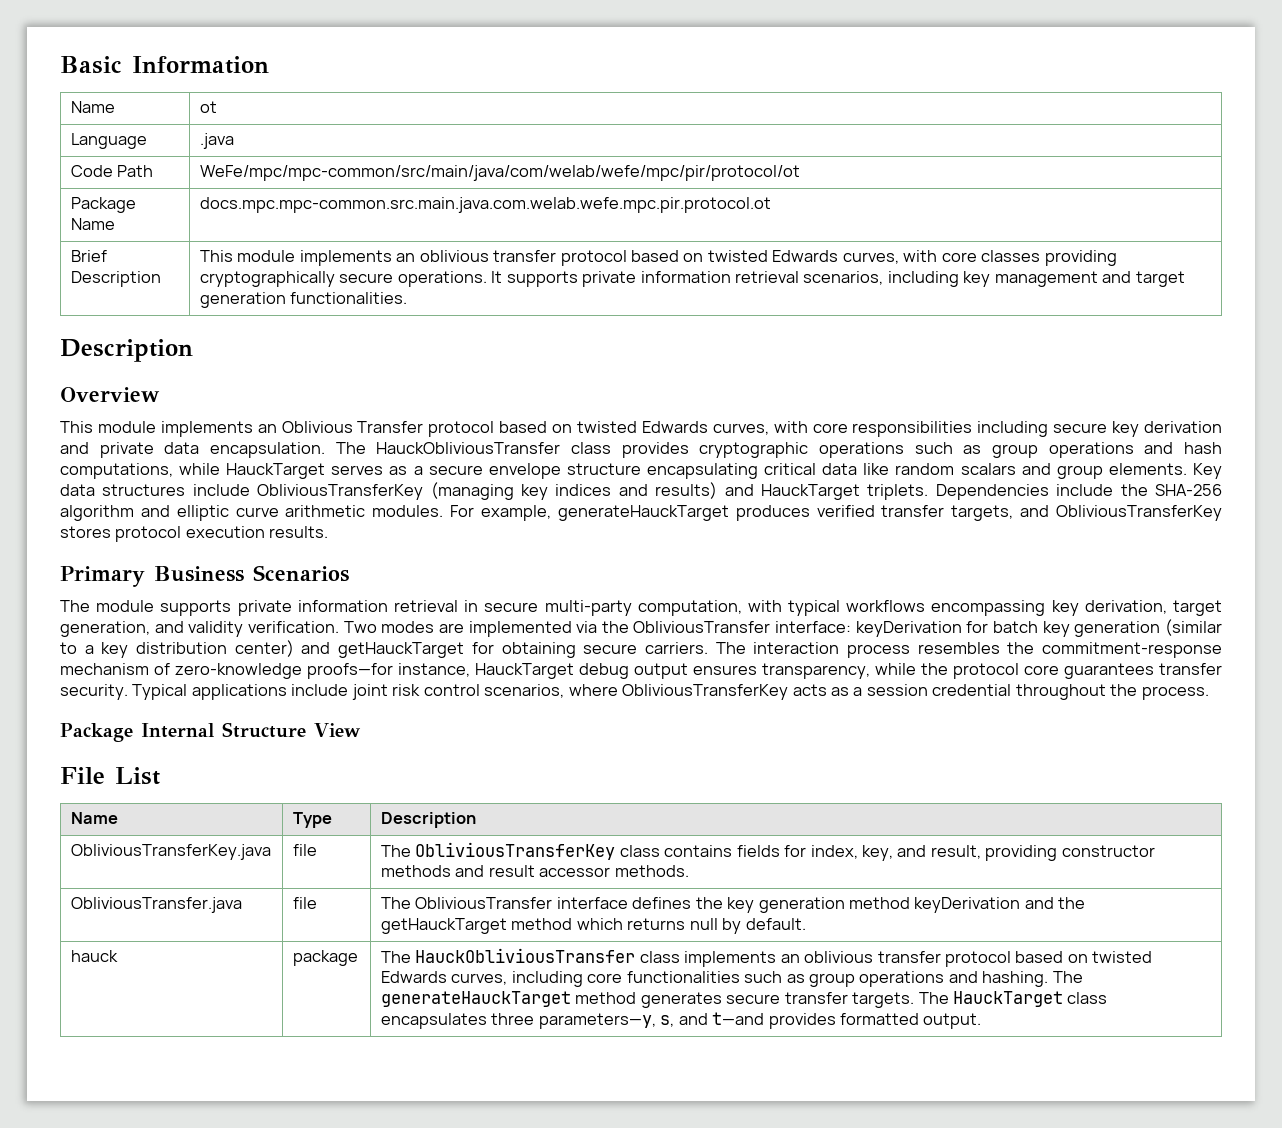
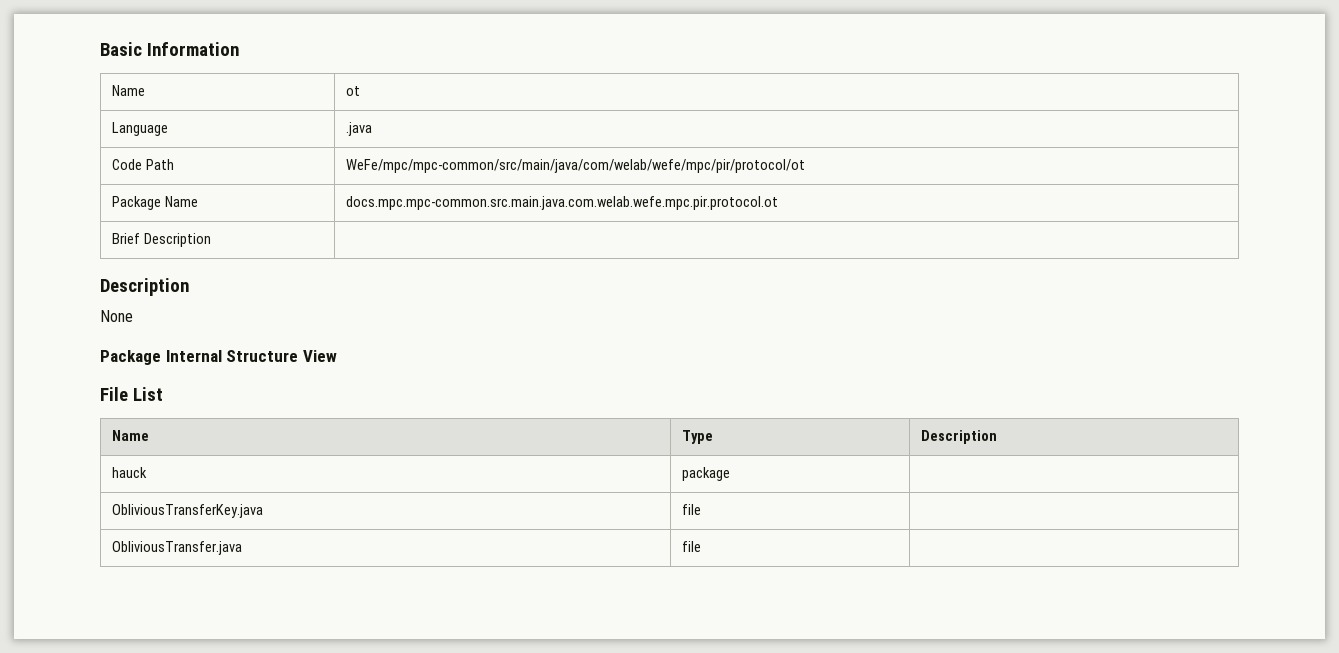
- Brief Description | This module implements an oblivious transfer protocol based on twisted Edwards curves, with core classes providing cryptographically secure operations. It supports private information retrieval scenarios, including key management and target generation functionalities.
+ Brief Description |
  Description
- Overview
- This module implements an Oblivious Transfer protocol based on twisted Edwards curves, with core responsibilities including secure key derivation and private data encapsulation. The HauckObliviousTransfer class provides cryptographic operations such as group operations and hash computations, while HauckTarget serves as a secure envelope structure encapsulating critical data like random scalars and group elements. Key data structures include ObliviousTransferKey (managing key indices and results) and HauckTarget triplets. Dependencies include the SHA-256 algorithm and elliptic curve arithmetic modules. For example, generateHauckTarget produces verified transfer targets, and ObliviousTransferKey stores protocol execution results.
- Primary Business Scenarios
- The module supports private information retrieval in secure multi-party computation, with typical workflows encompassing key derivation, target generation, and validity verification. Two modes are implemented via the ObliviousTransfer interface: keyDerivation for batch key generation (similar to a key distribution center) and getHauckTarget for obtaining secure carriers. The interaction process resembles the commitment-response mechanism of zero-knowledge proofs—for instance, HauckTarget debug output ensures transparency, while the protocol core guarantees transfer security. Typical applications include joint risk control scenarios, where ObliviousTransferKey acts as a session credential throughout the process.
+ None
+ hauck | package |
- ObliviousTransferKey.java | file | The ObliviousTransferKey class contains fields for index, key, and result, providing constructor methods and result accessor methods.
- ObliviousTransfer.java | file | The ObliviousTransfer interface defines the key generation method keyDerivation and the getHauckTarget method which returns null by default.
- hauck | package | The HauckObliviousTransfer class implements an oblivious transfer protocol based on twisted Edwards curves, including core functionalities such as group operations and hashing. The generateHauckTarget method generates secure transfer targets. The HauckTarget class encapsulates three parameters—y, s, and t—and provides formatted output.
+ ObliviousTransferKey.java | file |
+ ObliviousTransfer.java | file |

